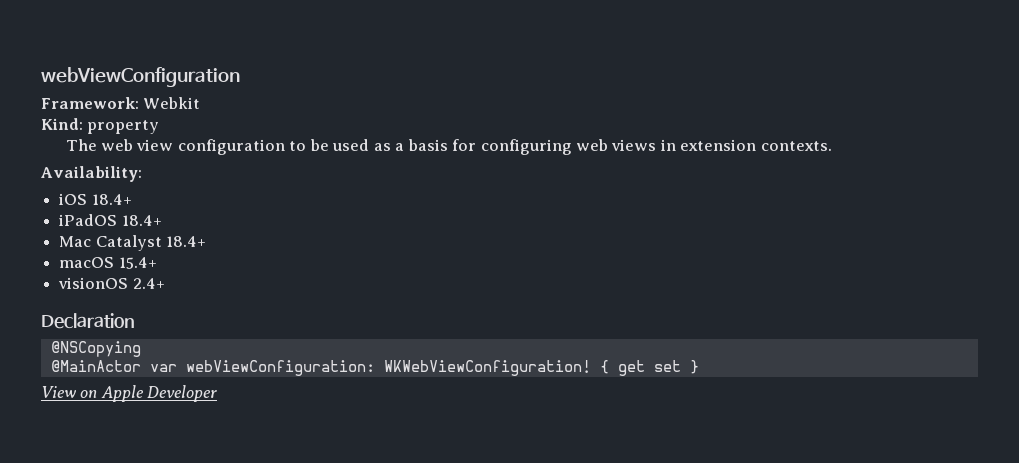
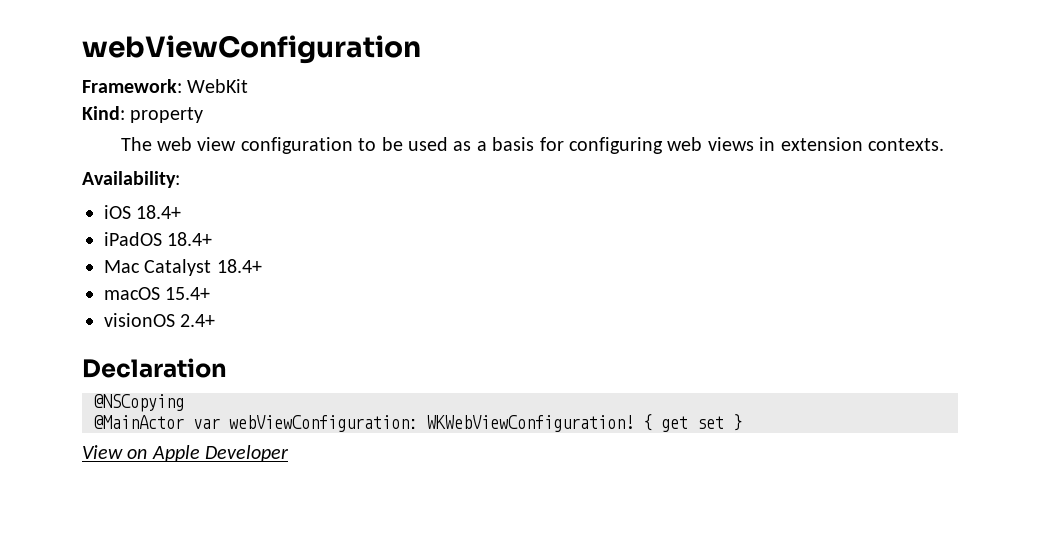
- Framework: Webkit
+ Framework: WebKit

